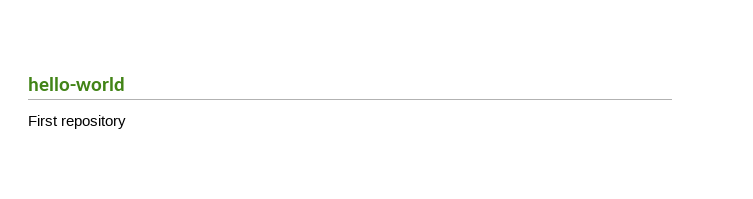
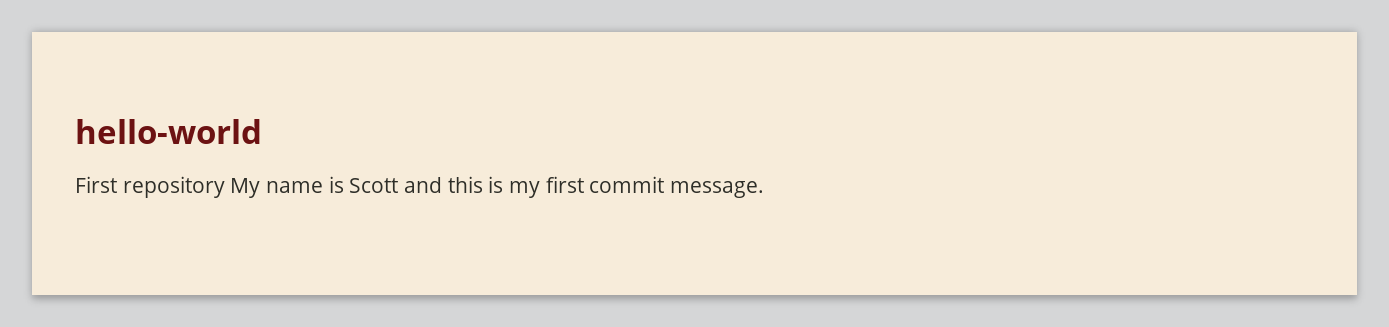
- First repository
+ First repository My name is Scott and this is my first commit message.

